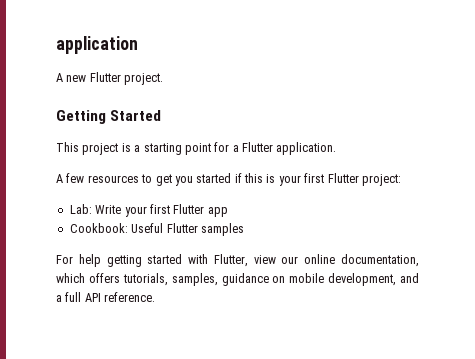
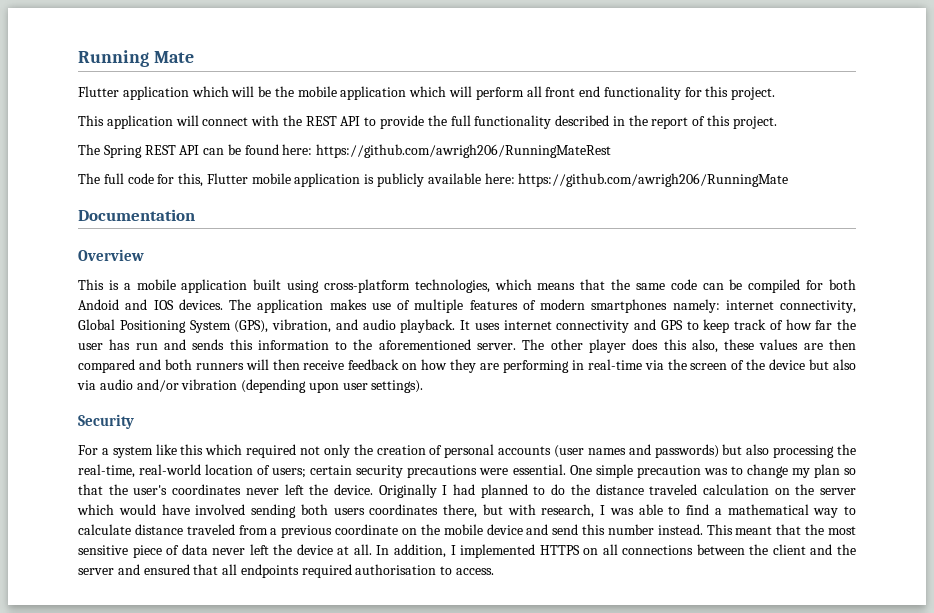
- application
- A new Flutter project.
- Getting Started
- This project is a starting point for a Flutter application.
- A few resources to get you started if this is your first Flutter project:
- Lab: Write your first Flutter app
- Cookbook: Useful Flutter samples
- For help getting started with Flutter, view our online documentation, which offers tutorials, samples, guidance on mobile development, and a full API reference.
+ Running Mate
+ Flutter application which will be the mobile application which will perform all front end functionality for this project.
+ This application will connect with the REST API to provide the full functionality described in the report of this project.
+ The Spring REST API can be found here: https://github.com/awrigh206/RunningMateRest
+ The full code for this, Flutter mobile application is publicly available here: https://github.com/awrigh206/RunningMate
+ Documentation
+ Overview
+ This is a mobile application built using cross-platform technologies, which means that the same code can be compiled for both Andoid and IOS devices. The application makes use of multiple features of modern smartphones namely: internet connectivity, Global Positioning System (GPS), vibration, and audio playback. It uses internet connectivity and GPS to keep track of how far the user has run and sends this information to the aforementioned server. The other player does this also, these values are then compared and both runners will then receive feedback on how they are performing in real-time via the screen of the device but also via audio and/or vibration (depending upon user settings).
+ Security
+ For a system like this which required not only the creation of personal accounts (user names and passwords) but also processing the real-time, real-world location of users; certain security precautions were essential. One simple precaution was to change my plan so that the user's coordinates never left the device. Originally I had planned to do the distance traveled calculation on the server which would have involved sending both users coordinates there, but with research, I was able to find a mathematical way to calculate distance traveled from a previous coordinate on the mobile device and send this number instead. This meant that the most sensitive piece of data never left the device at all. In addition, I implemented HTTPS on all connections between the client and the server and ensured that all endpoints required authorisation to access.

